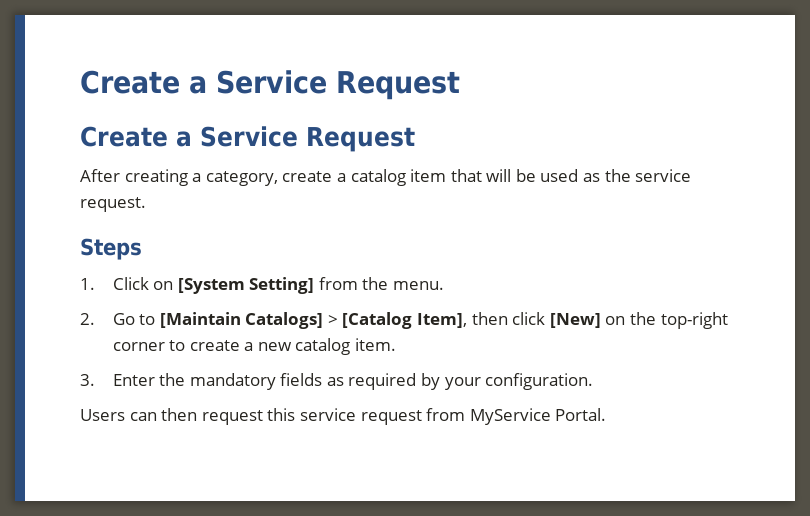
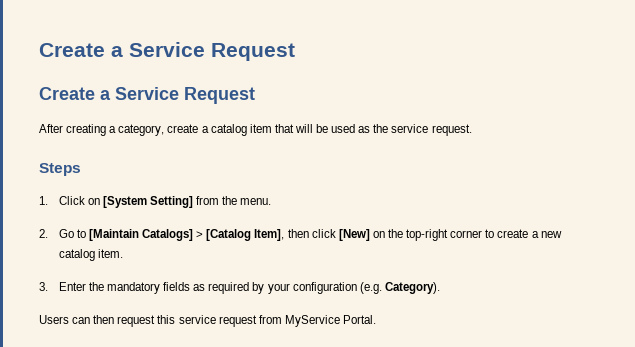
- 3. Enter the mandatory fields as required by your configuration.
+ 3. Enter the mandatory fields as required by your configuration (e.g. Category).

